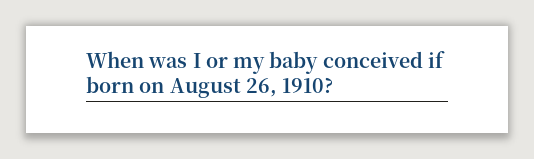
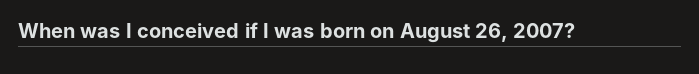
- When was I or my baby conceived if born on August 26, 1910?
+ When was I conceived if I was born on August 26, 2007?

